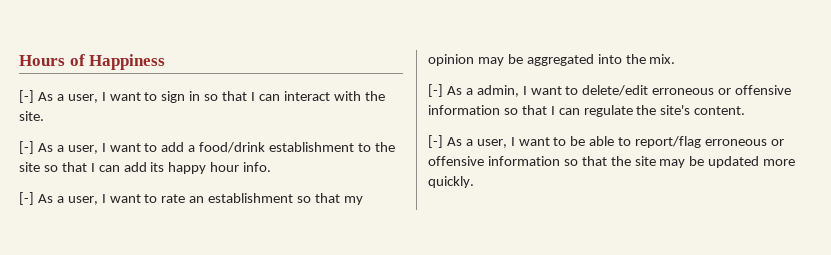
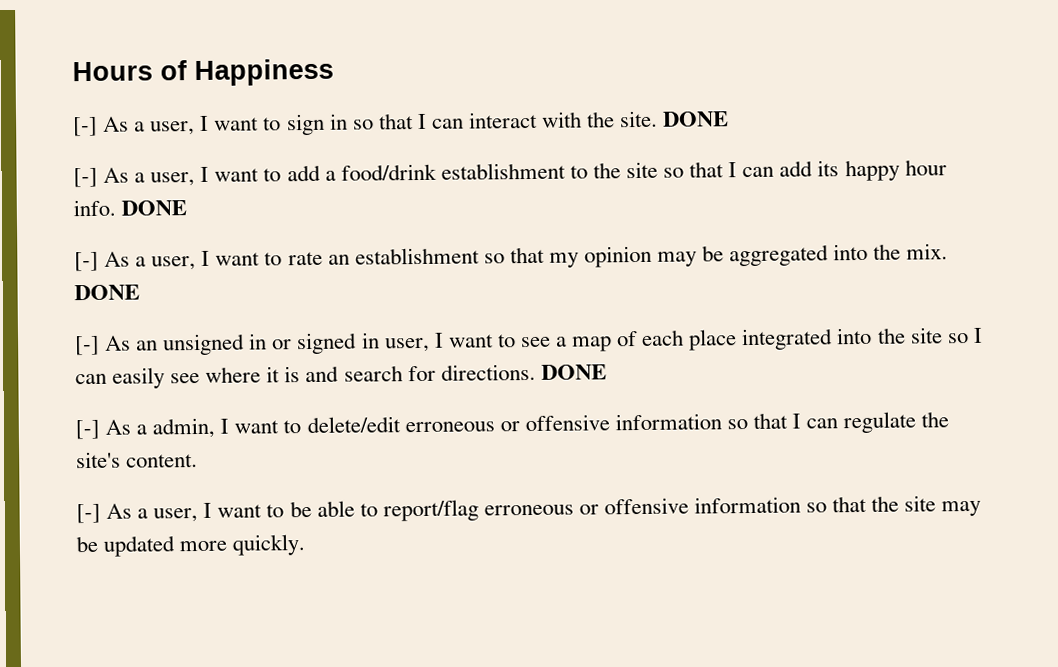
- [-] As a user, I want to sign in so that I can interact with the site.
+ [-] As a user, I want to sign in so that I can interact with the site. DONE
- [-] As a user, I want to add a food/drink establishment to the site so that I can add its happy hour info.
+ [-] As a user, I want to add a food/drink establishment to the site so that I can add its happy hour info. DONE
- [-] As a user, I want to rate an establishment so that my opinion may be aggregated into the mix.
+ [-] As a user, I want to rate an establishment so that my opinion may be aggregated into the mix. DONE
+ [-] As an unsigned in or signed in user, I want to see a map of each place integrated into the site so I can easily see where it is and search for directions. DONE

